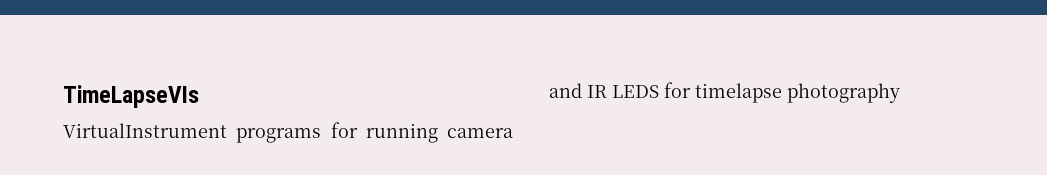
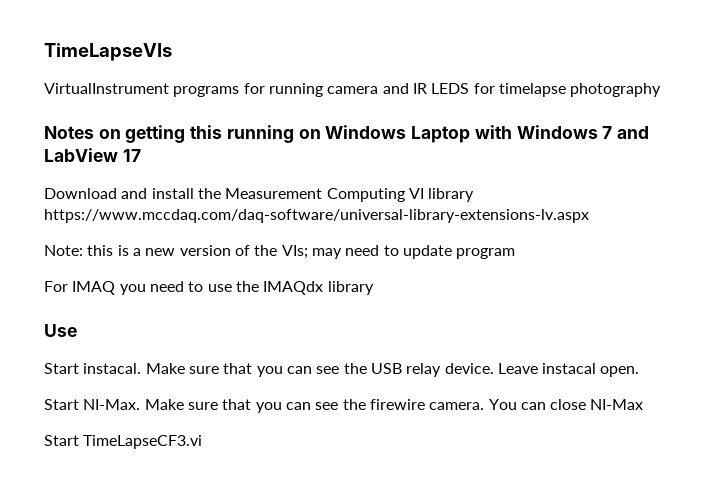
+ Notes on getting this running on Windows Laptop with Windows 7 and LabView 17
+ Download and install the Measurement Computing VI library https://www.mccdaq.com/daq-software/universal-library-extensions-lv.aspx
+ Note: this is a new version of the VIs; may need to update program
+ For IMAQ you need to use the IMAQdx library
+ Use
+ Start instacal. Make sure that you can see the USB relay device. Leave instacal open.
+ Start NI-Max. Make sure that you can see the firewire camera. You can close NI-Max
+ Start TimeLapseCF3.vi

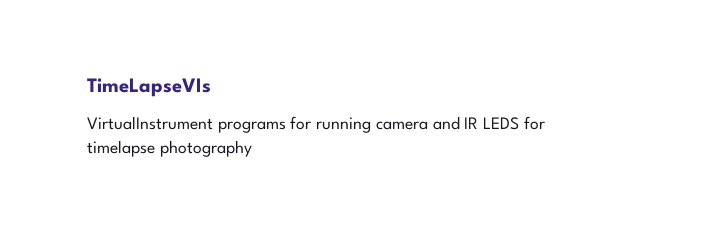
- Notes on getting this running on Windows Laptop with Windows 7 and LabView 17
- Download and install the Measurement Computing VI library https://www.mccdaq.com/daq-software/universal-library-extensions-lv.aspx
- Note: this is a new version of the VIs; may need to update program
- For IMAQ you need to use the IMAQdx library
- Use
- Start instacal. Make sure that you can see the USB relay device. Leave instacal open.
- Start NI-Max. Make sure that you can see the firewire camera. You can close NI-Max
- Start TimeLapseCF3.vi

